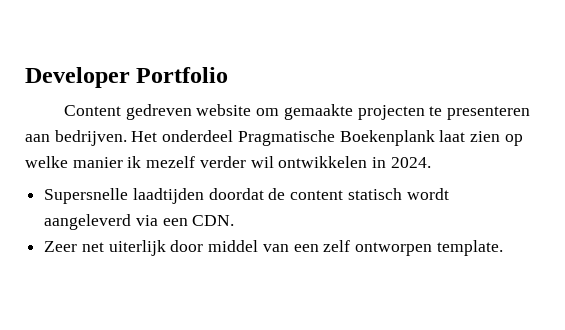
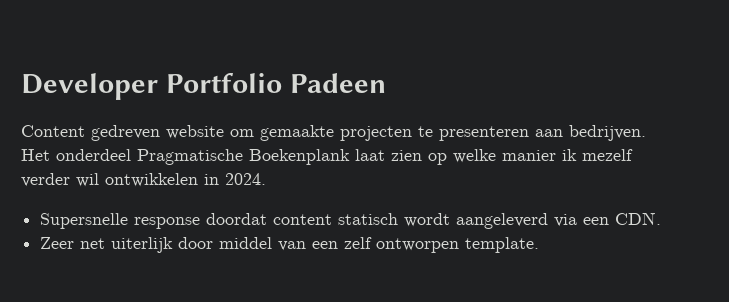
- Developer Portfolio
+ Developer Portfolio Padeen
- Supersnelle laadtijden doordat de content statisch wordt aangeleverd via een CDN.
+ Supersnelle response doordat content statisch wordt aangeleverd via een CDN.

